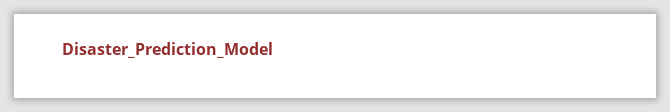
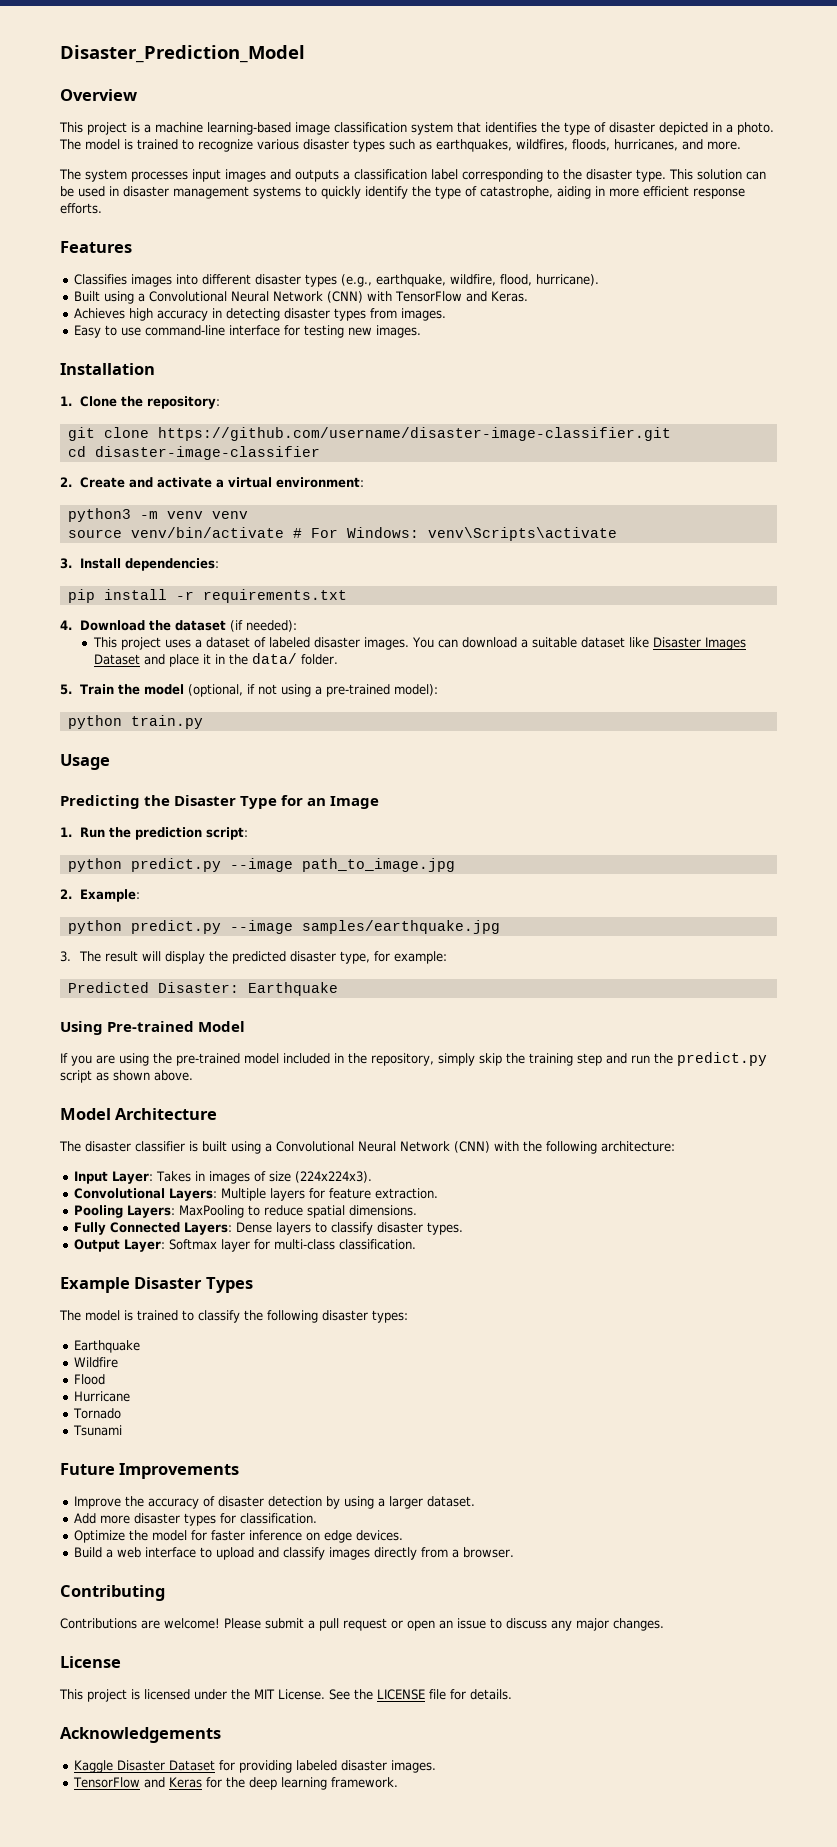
+ Overview
+ This project is a machine learning-based image classification system that identifies the type of disaster depicted in a photo. The model is trained to recognize various disaster types such as earthquakes, wildfires, floods, hurricanes, and more.
+ The system processes input images and outputs a classification label corresponding to the disaster type. This solution can be used in disaster management systems to quickly identify the type of catastrophe, aiding in more efficient response efforts.
+ Features
+ Classifies images into different disaster types (e.g., earthquake, wildfire, flood, hurricane).
+ Built using a Convolutional Neural Network (CNN) with TensorFlow and Keras.
+ Achieves high accuracy in detecting disaster types from images.
+ Easy to use command-line interface for testing new images.
+ Installation
+ 1. Clone the repository:
+ git clone https://github.com/username/disaster-image-classifier.git
+ cd disaster-image-classifier
+ 2. Create and activate a virtual environment:
+ python3 -m venv venv
+ source venv/bin/activate # For Windows: venv\Scripts\activate
+ 3. Install dependencies:
+ pip install -r requirements.txt
+ 4. Download the dataset (if needed):
+ This project uses a dataset of labeled disaster images. You can download a suitable dataset like Disaster Images Dataset and place it in the data/ folder.
+ 5. Train the model (optional, if not using a pre-trained model):
+ python train.py
+ Usage
+ Predicting the Disaster Type for an Image
+ 1. Run the prediction script:
+ python predict.py --image path_to_image.jpg
+ 2. Example:
+ python predict.py --image samples/earthquake.jpg
+ 3. The result will display the predicted disaster type, for example:
+ Predicted Disaster: Earthquake
+ Using Pre-trained Model
+ If you are using the pre-trained model included in the repository, simply skip the training step and run the predict.py script as shown above.
+ Model Architecture
+ The disaster classifier is built using a Convolutional Neural Network (CNN) with the following architecture:
+ Input Layer: Takes in images of size (224x224x3).
+ Convolutional Layers: Multiple layers for feature extraction.
+ Pooling Layers: MaxPooling to reduce spatial dimensions.
+ Fully Connected Layers: Dense layers to classify disaster types.
+ Output Layer: Softmax layer for multi-class classification.
+ Example Disaster Types
+ The model is trained to classify the following disaster types:
+ Earthquake
+ Wildfire
+ Flood
+ Hurricane
+ Tornado
+ Tsunami
+ Future Improvements
+ Improve the accuracy of disaster detection by using a larger dataset.
+ Add more disaster types for classification.
+ Optimize the model for faster inference on edge devices.
+ Build a web interface to upload and classify images directly from a browser.
+ Contributing
+ Contributions are welcome! Please submit a pull request or open an issue to discuss any major changes.
+ License
+ This project is licensed under the MIT License. See the LICENSE file for details.
+ Acknowledgements
+ Kaggle Disaster Dataset for providing labeled disaster images.
+ TensorFlow and Keras for the deep learning framework.

